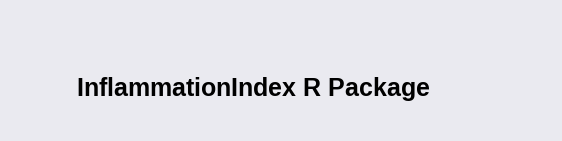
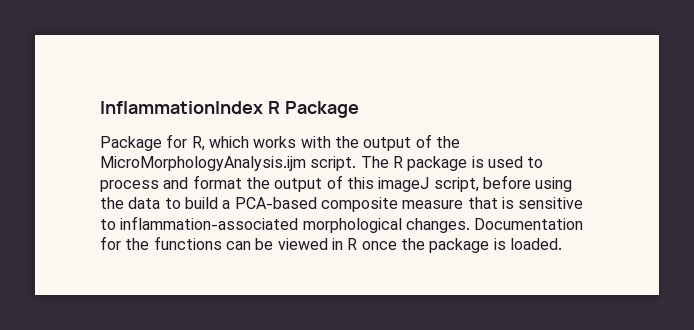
+ Package for R, which works with the output of the MicroMorphologyAnalysis.ijm script. The R package is used to process and format the output of this imageJ script, before using the data to build a PCA-based composite measure that is sensitive to inflammation-associated morphological changes. Documentation for the functions can be viewed in R once the package is loaded.

